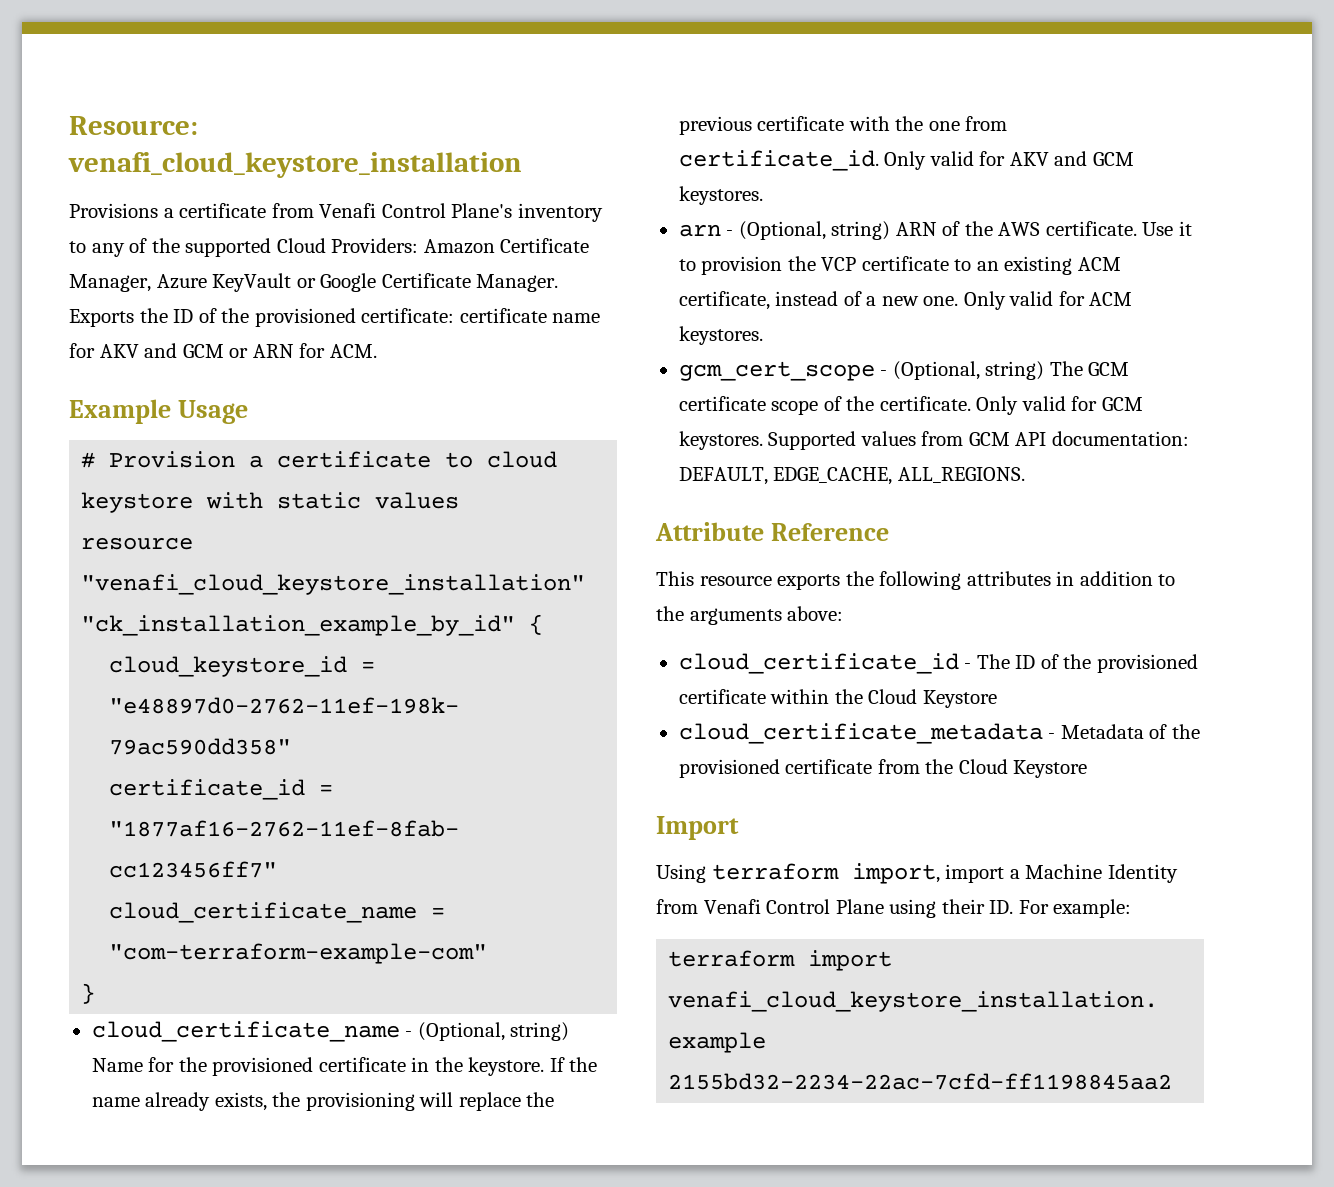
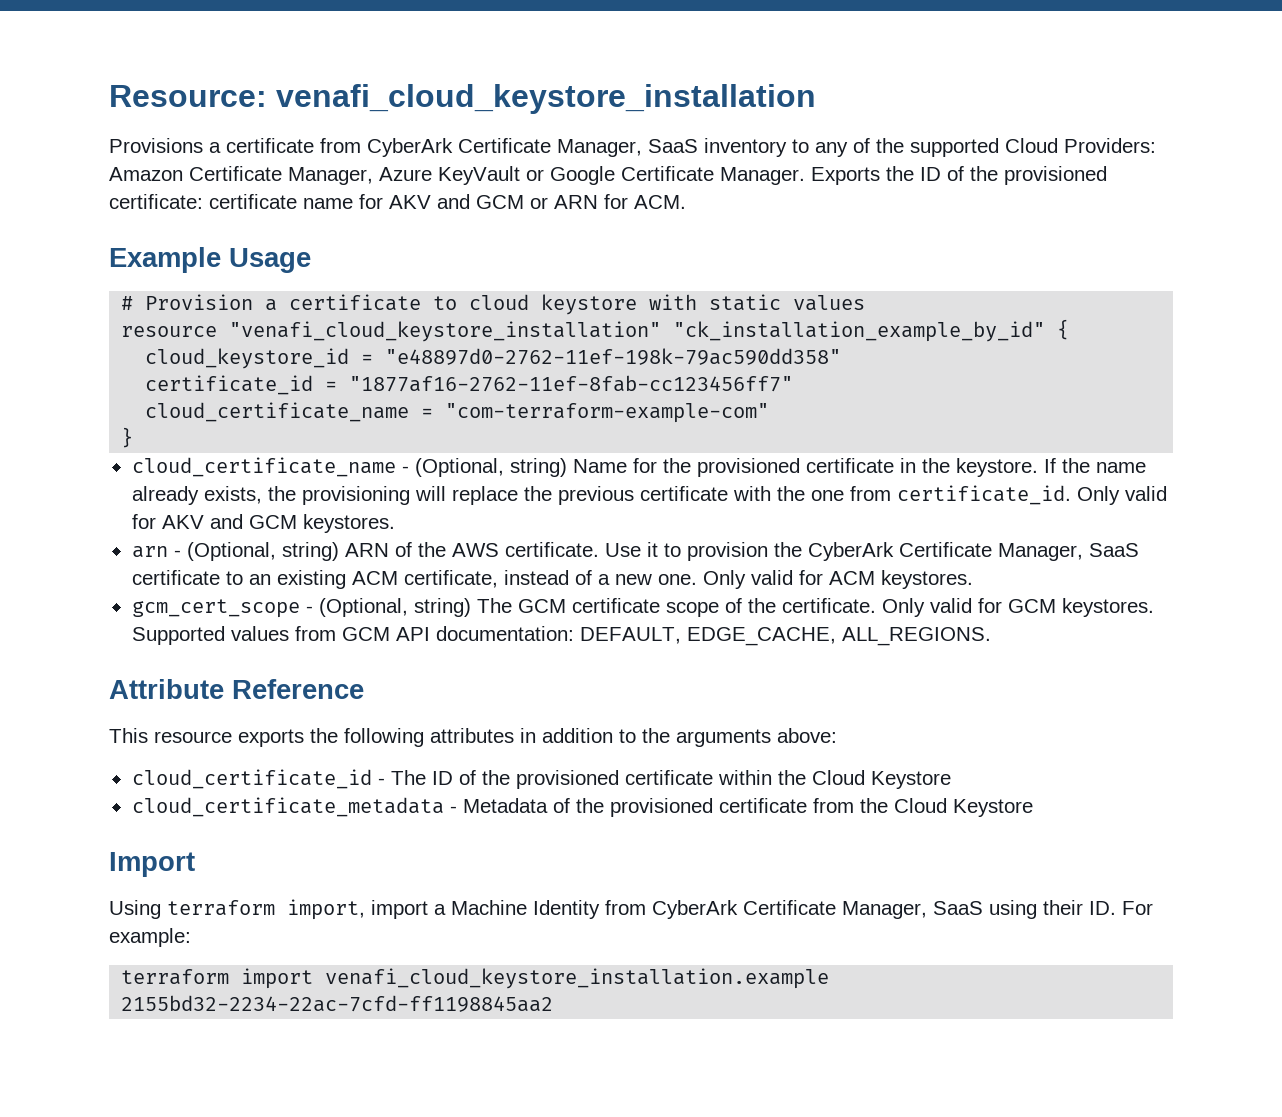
- Provisions a certificate from Venafi Control Plane's inventory to any of the supported Cloud Providers: Amazon Certificate Manager, Azure KeyVault or Google Certificate Manager.
+ Provisions a certificate from CyberArk Certificate Manager, SaaS inventory to any of the supported Cloud Providers: Amazon Certificate Manager, Azure KeyVault or Google Certificate Manager.
- Use it to provision the VCP certificate to an existing ACM certificate, instead of a new one.
+ Use it to provision the CyberArk Certificate Manager, SaaS certificate to an existing ACM certificate, instead of a new one.
- Using terraform import, import a Machine Identity from Venafi Control Plane using their ID. For example:
+ Using terraform import, import a Machine Identity from CyberArk Certificate Manager, SaaS using their ID. For example:

